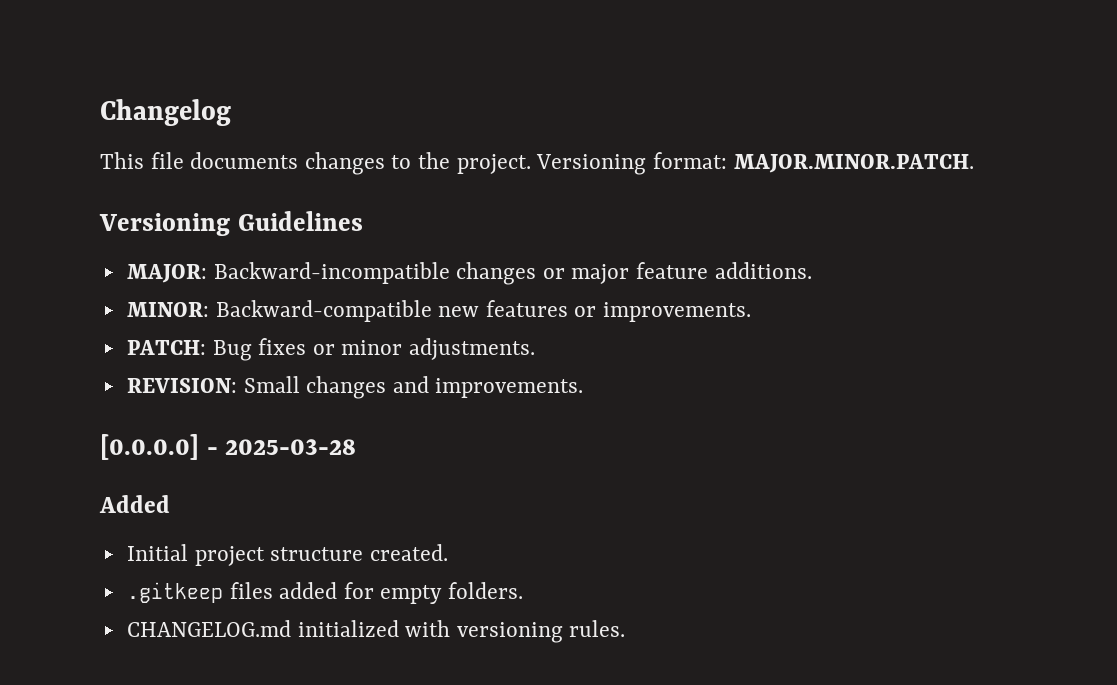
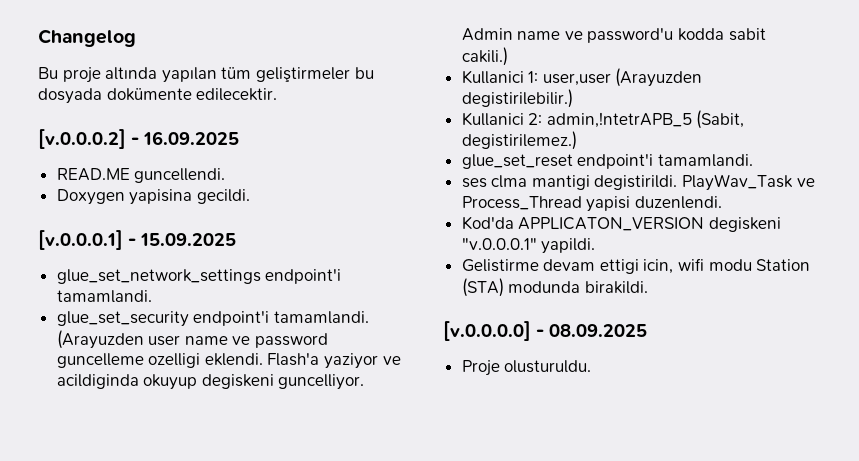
- This file documents changes to the project. Versioning format: MAJOR.MINOR.PATCH.
- Versioning Guidelines
- MAJOR: Backward-incompatible changes or major feature additions.
- MINOR: Backward-compatible new features or improvements.
- PATCH: Bug fixes or minor adjustments.
- REVISION: Small changes and improvements.
- [0.0.0.0] - 2025-03-28
- Added
- Initial project structure created.
- .gitkeep files added for empty folders.
- CHANGELOG.md initialized with versioning rules.
+ Bu proje altında yapılan tüm geliştirmeler bu dosyada dokümente edilecektir.
+ [v.0.0.0.2] - 16.09.2025
+ READ.ME guncellendi.
+ Doxygen yapisina gecildi.
+ [v.0.0.0.1] - 15.09.2025
+ glue_set_network_settings endpoint'i tamamlandi.
+ glue_set_security endpoint'i tamamlandi. (Arayuzden user name ve password guncelleme ozelligi eklendi. Flash'a yaziyor ve acildiginda okuyup degiskeni guncelliyor. Admin name ve password'u kodda sabit cakili.)
+ Kullanici 1: user,user (Arayuzden degistirilebilir.)
+ Kullanici 2: admin,!ntetrAPB_5 (Sabit, degistirilemez.)
+ glue_set_reset endpoint'i tamamlandi.
+ ses clma mantigi degistirildi. PlayWav_Task ve Process_Thread yapisi duzenlendi.
+ Kod'da APPLICATON_VERSION degiskeni "v.0.0.0.1" yapildi.
+ Gelistirme devam ettigi icin, wifi modu Station (STA) modunda birakildi.
+ [v.0.0.0.0] - 08.09.2025
+ Proje olusturuldu.

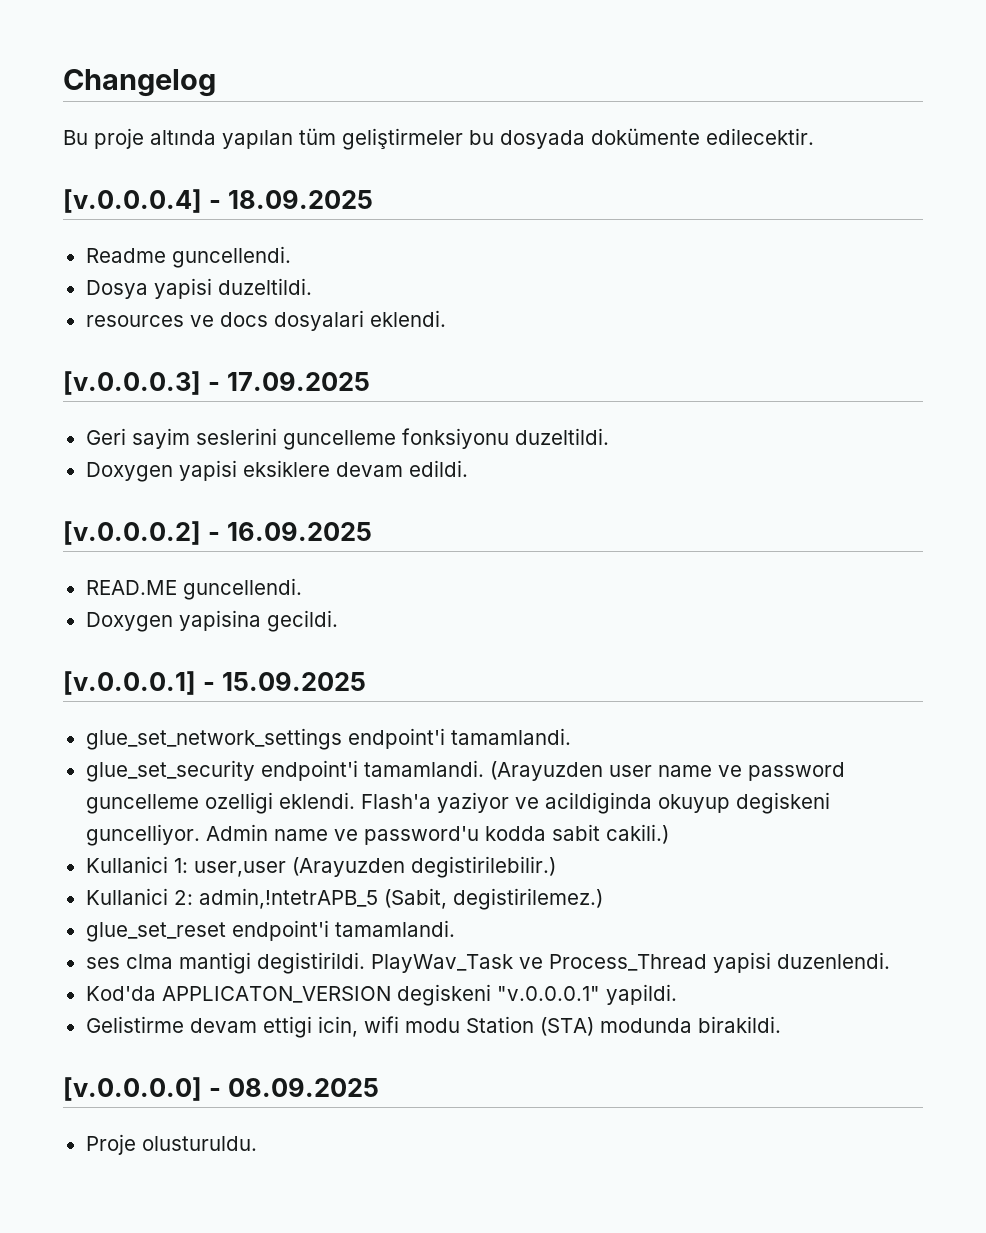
+ [v.0.0.0.4] - 18.09.2025
+ Readme guncellendi.
+ Dosya yapisi duzeltildi.
+ resources ve docs dosyalari eklendi.
+ [v.0.0.0.3] - 17.09.2025
+ Geri sayim seslerini guncelleme fonksiyonu duzeltildi.
+ Doxygen yapisi eksiklere devam edildi.

